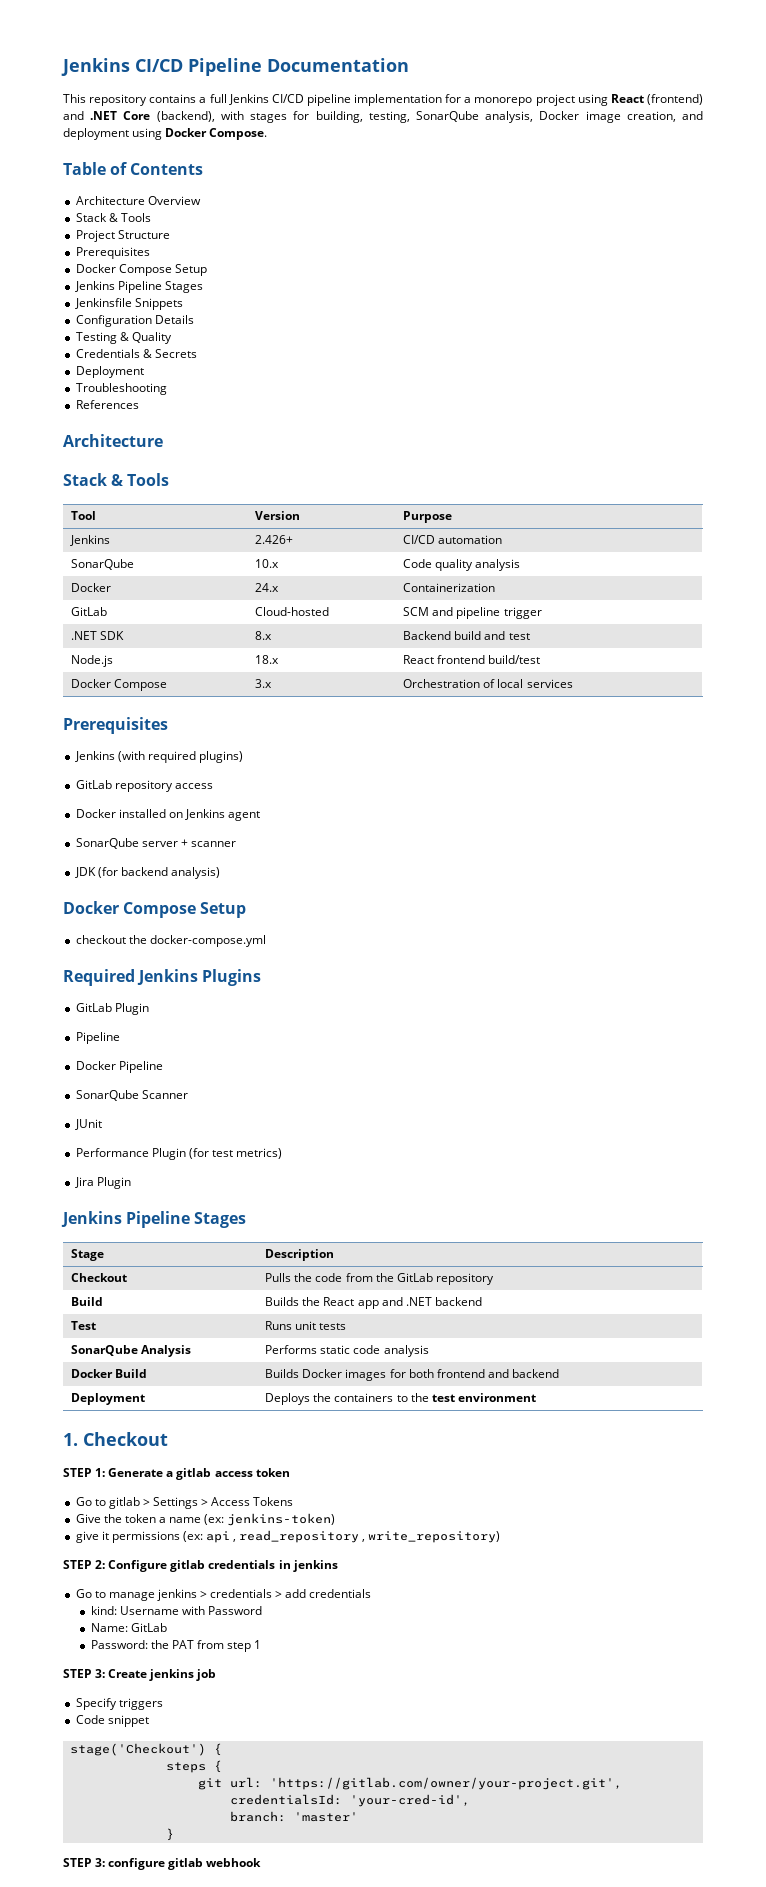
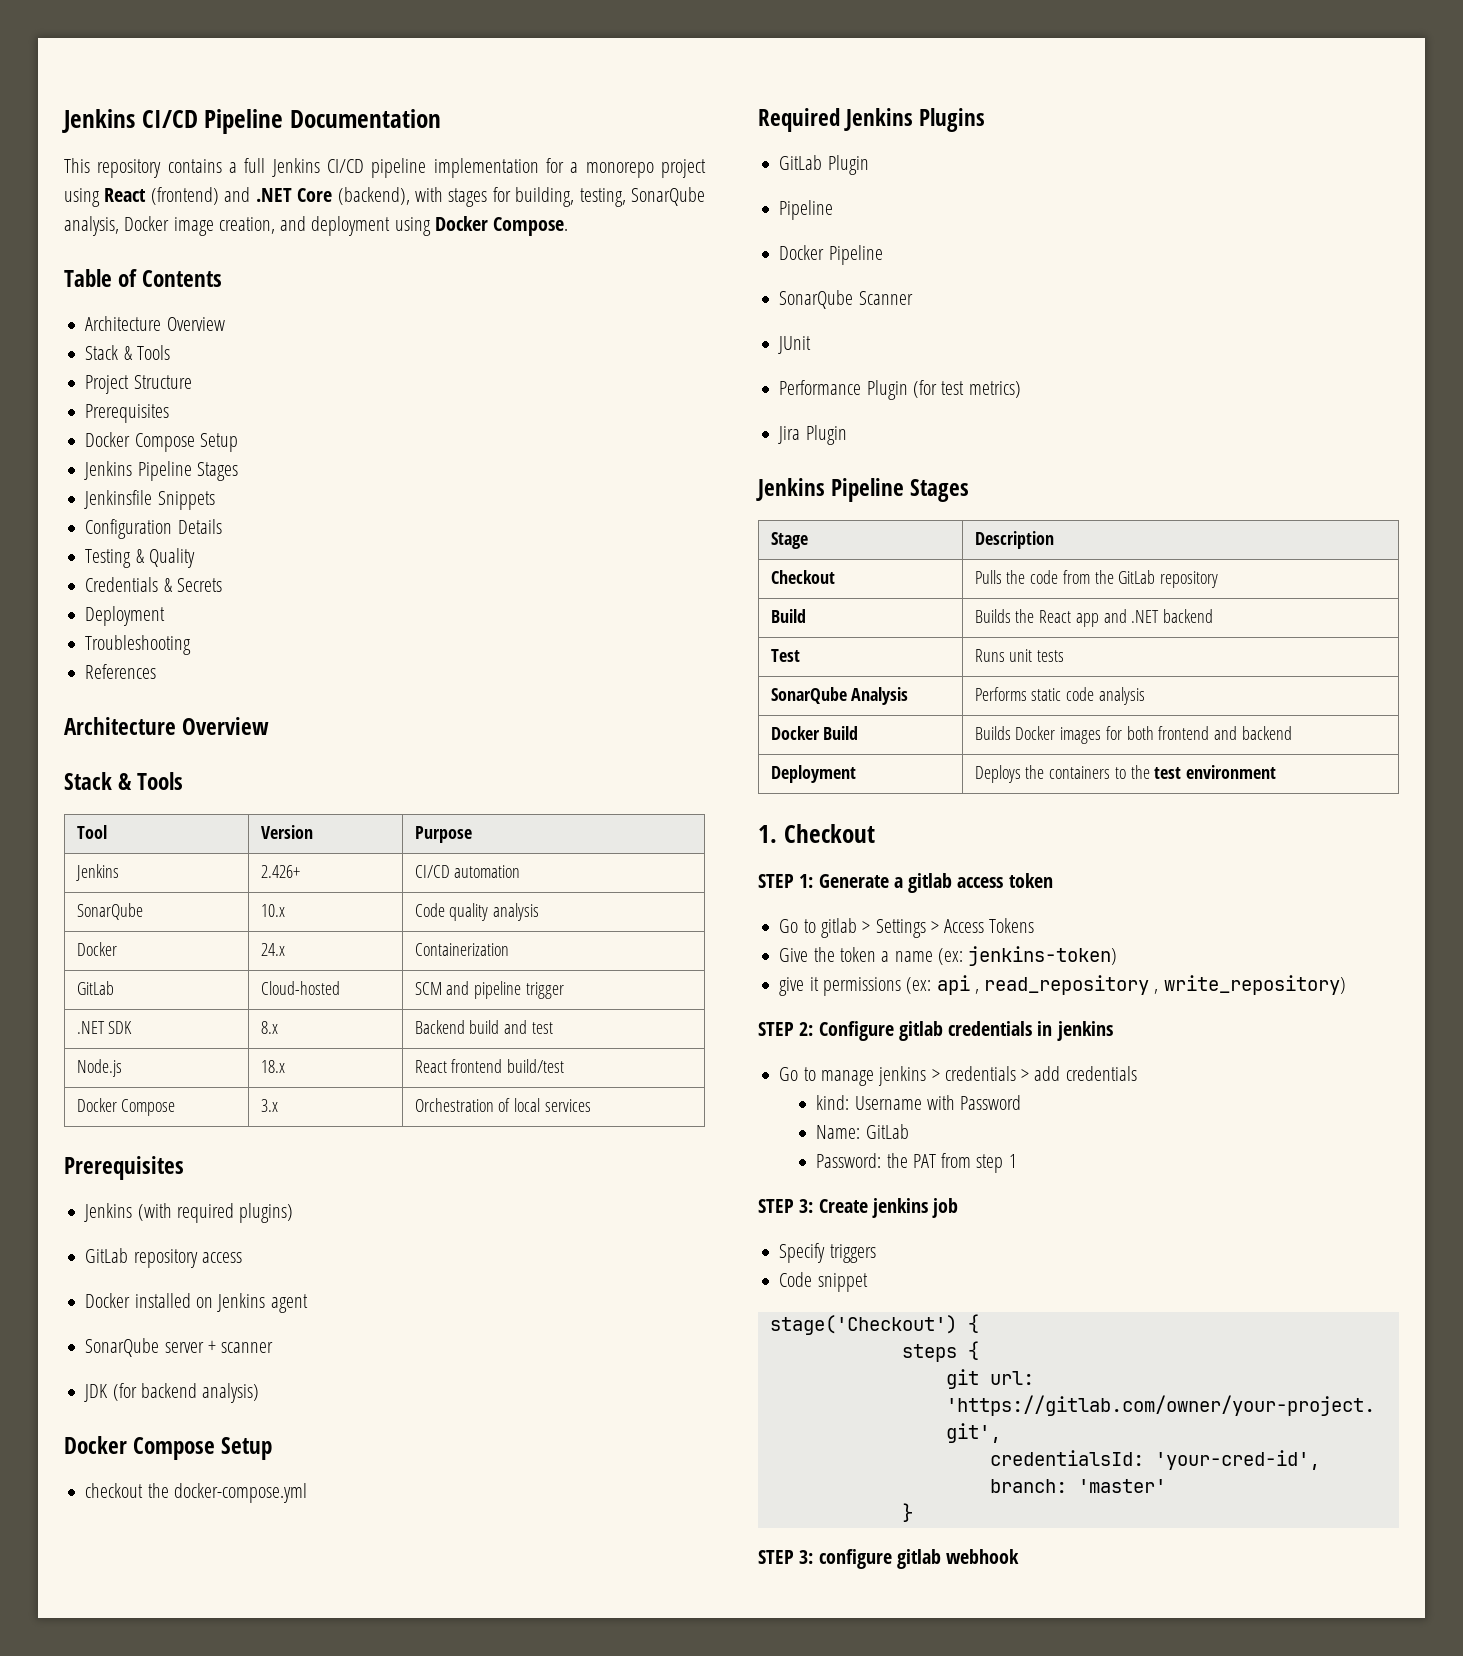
  References
- Architecture
+ Architecture Overview

